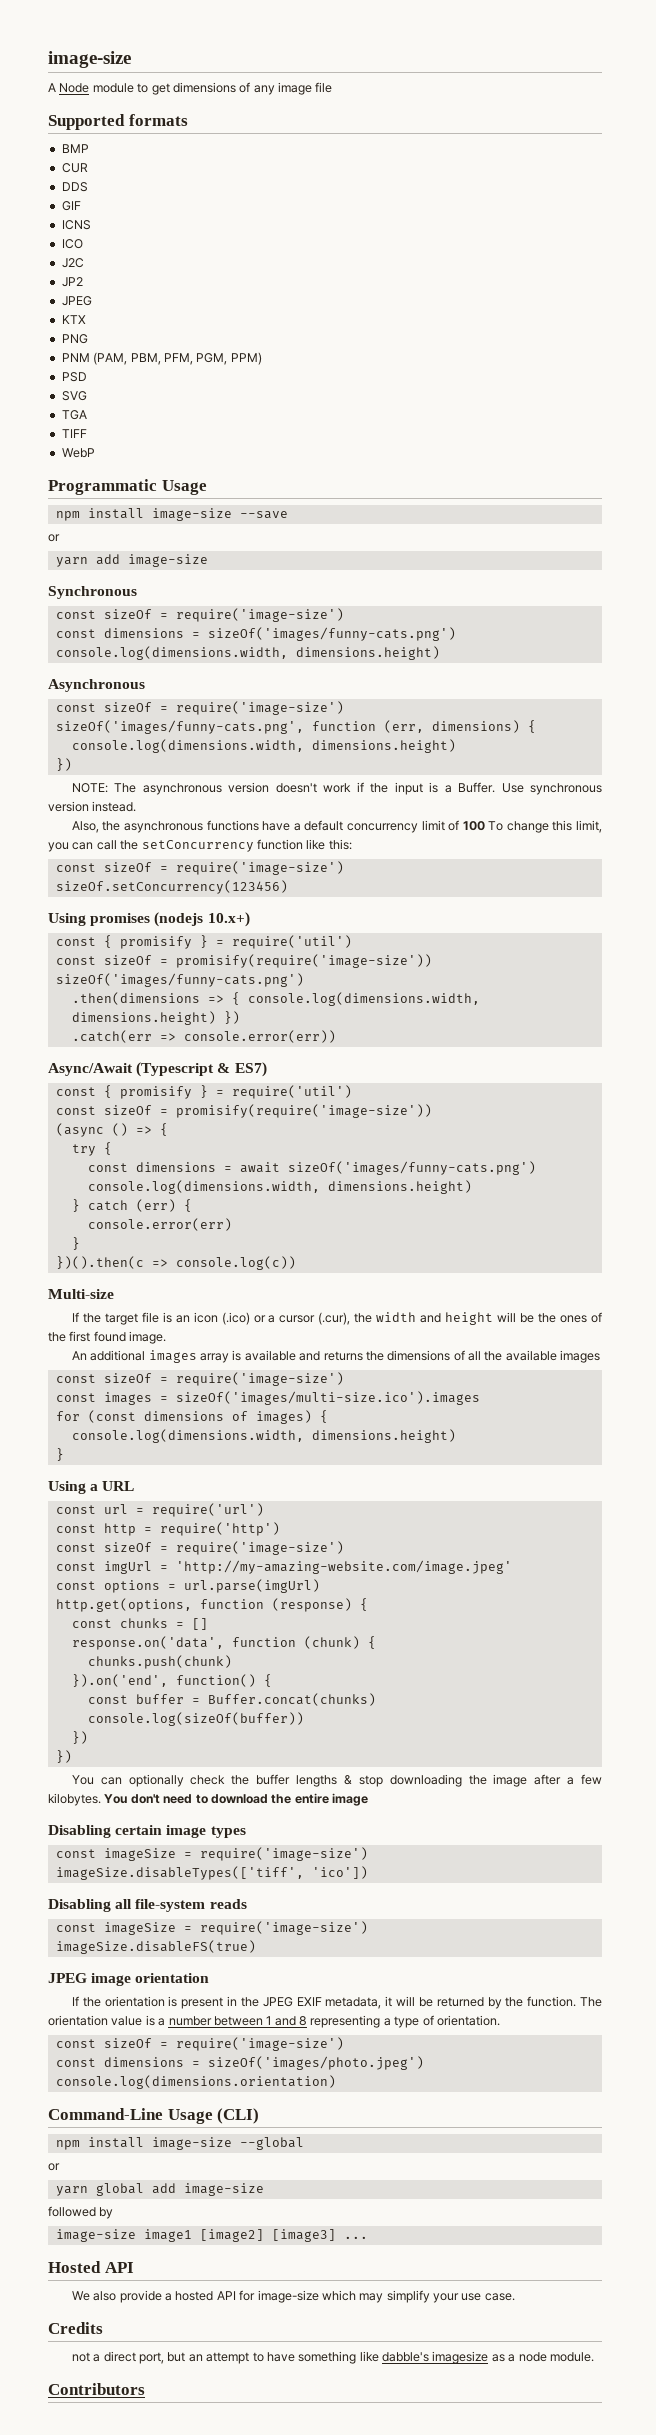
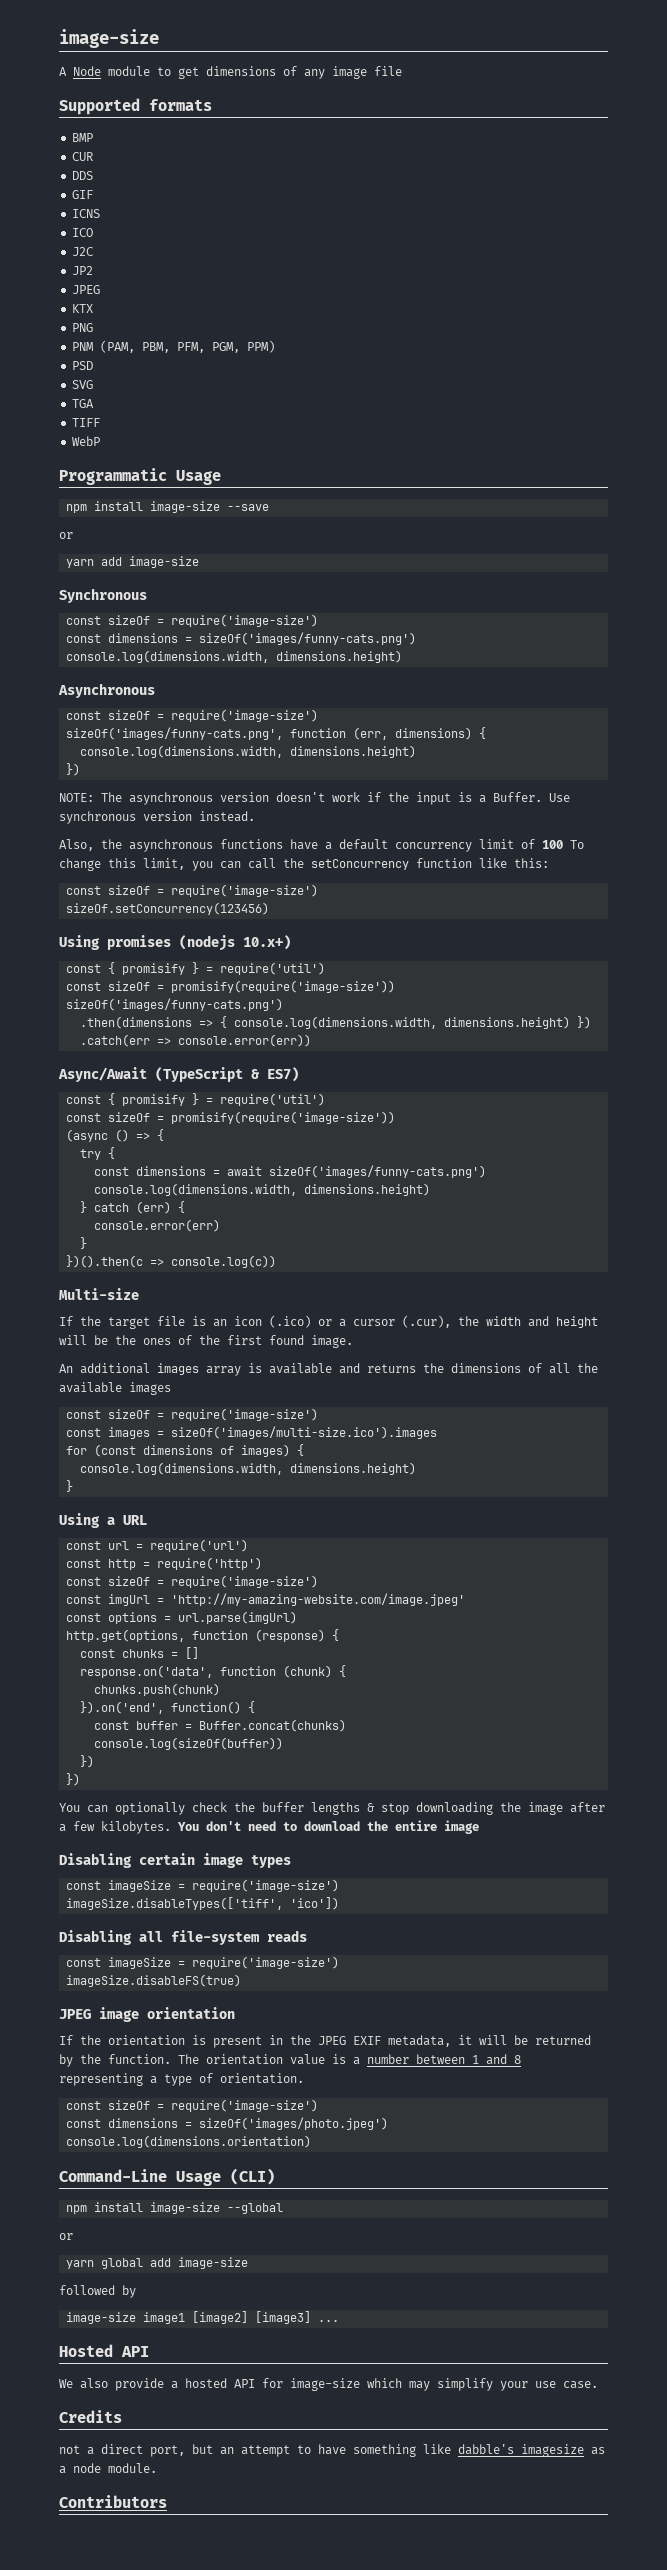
- Async/Await (Typescript & ES7)
+ Async/Await (TypeScript & ES7)

